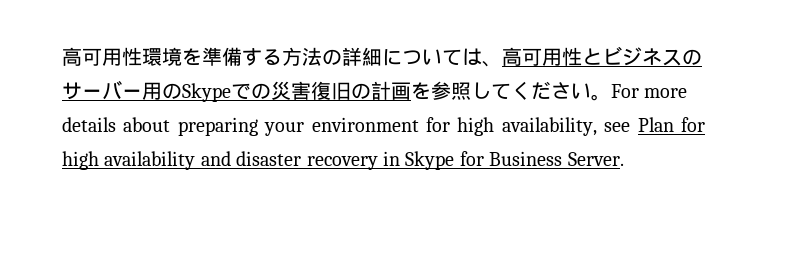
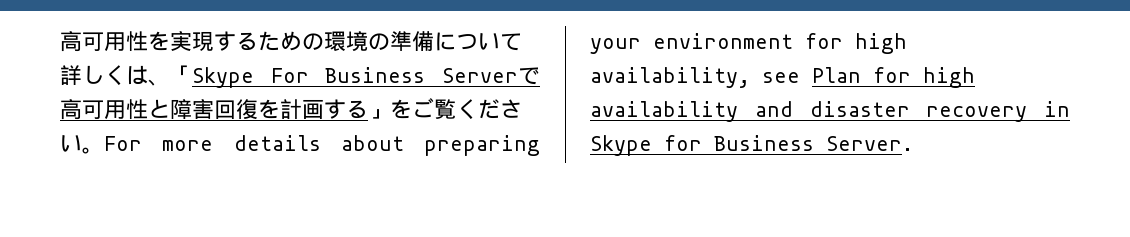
- 高可用性環境を準備する方法の詳細については、高可用性とビジネスのサーバー用のSkypeでの災害復旧の計画を参照してください。
+ 高可用性を実現するための環境の準備について詳しくは、「Skype For Business Serverで高可用性と障害回復を計画する」をご覧ください。

